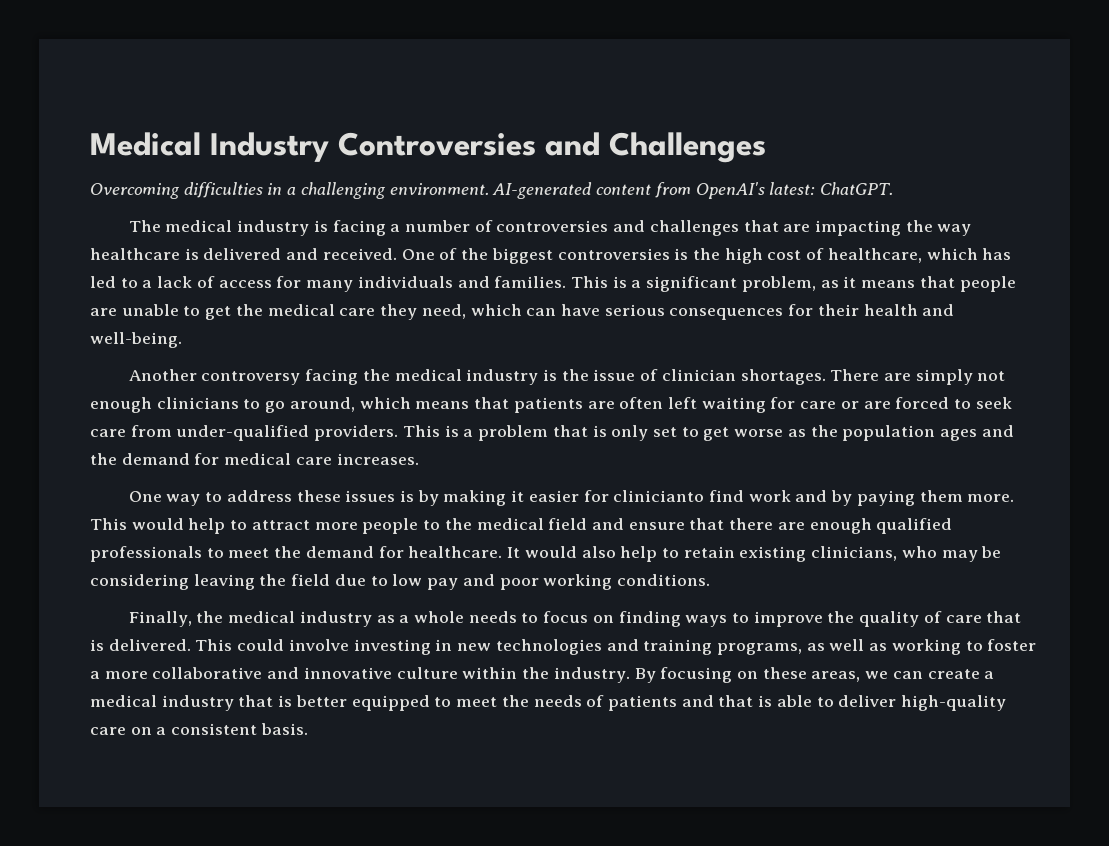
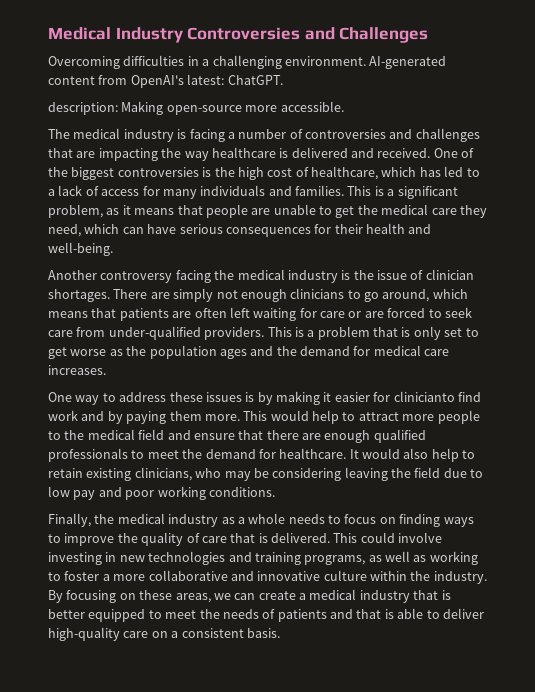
+ description: Making open-source more accessible.

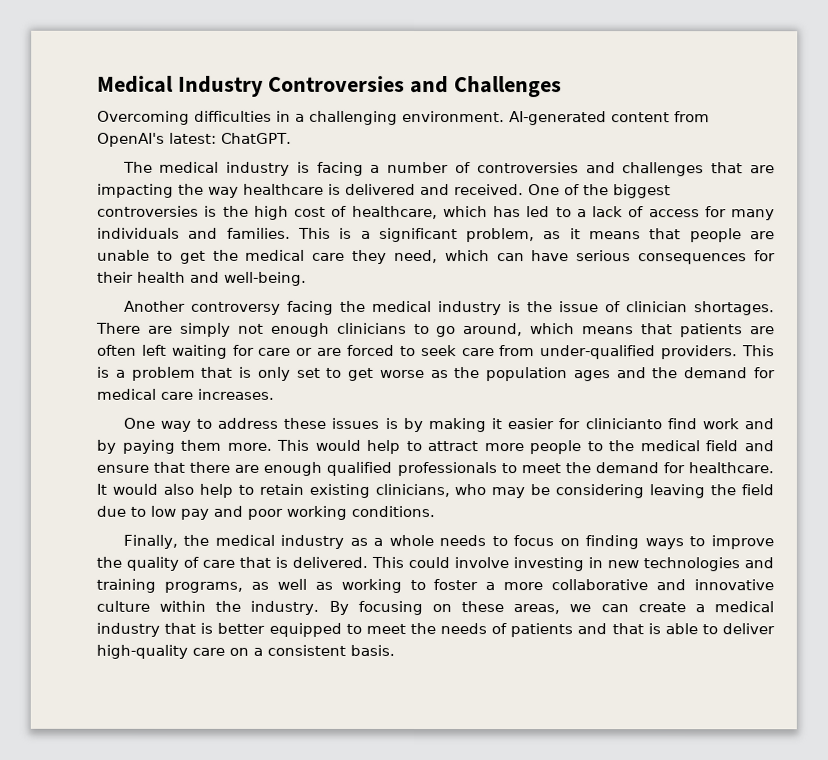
- description: Making open-source more accessible.

